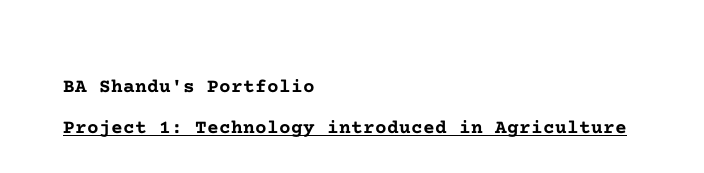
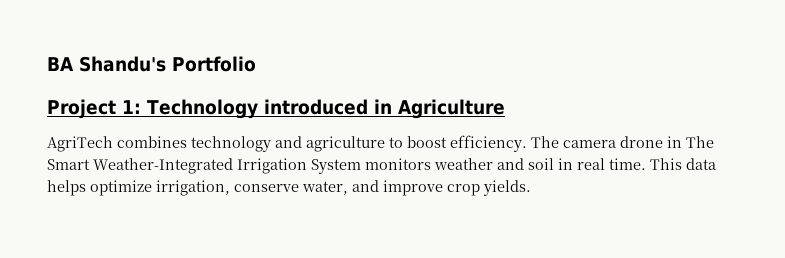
+ AgriTech combines technology and agriculture to boost efficiency. The camera drone in The Smart Weather-Integrated Irrigation System monitors weather and soil in real time. This data helps optimize irrigation, conserve water, and improve crop yields.

